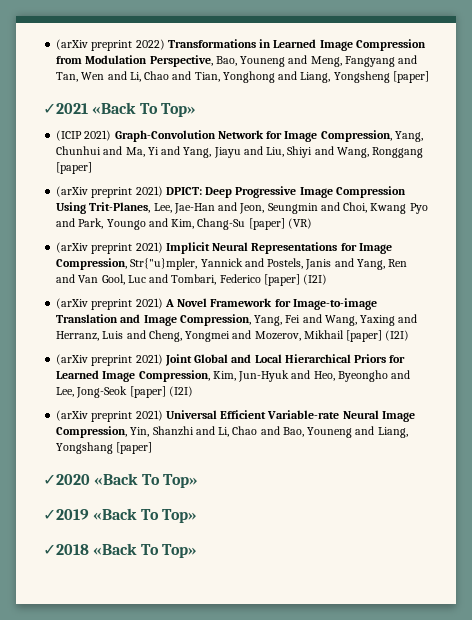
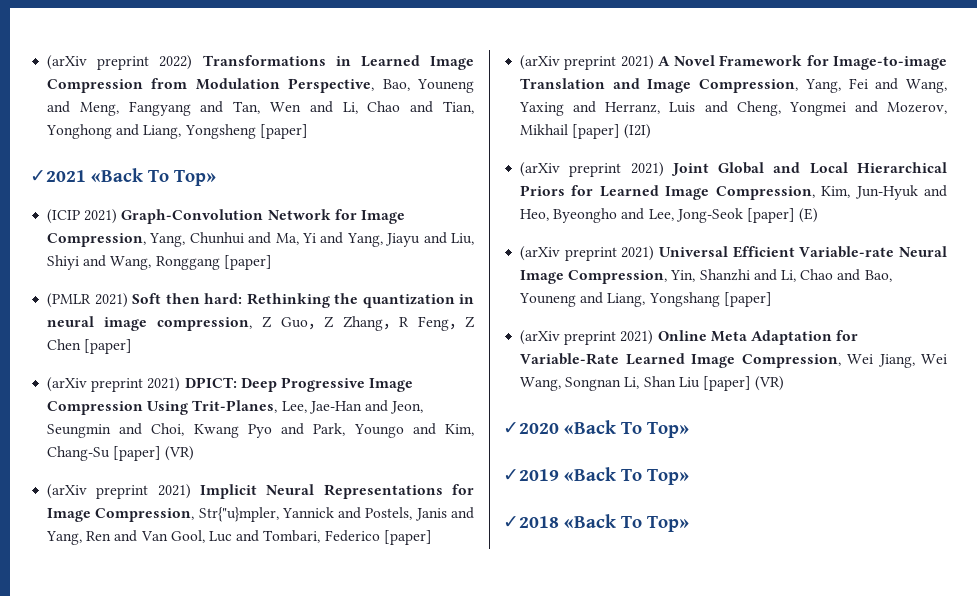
+ (PMLR 2021) Soft then hard: Rethinking the quantization in neural image compression, Z Guo，Z Zhang，R Feng，Z Chen [paper]
- (arXiv preprint 2021) Implicit Neural Representations for Image Compression, Str{"u}mpler, Yannick and Postels, Janis and Yang, Ren and Van Gool, Luc and Tombari, Federico [paper] (I2I)
+ (arXiv preprint 2021) Implicit Neural Representations for Image Compression, Str{"u}mpler, Yannick and Postels, Janis and Yang, Ren and Van Gool, Luc and Tombari, Federico [paper]
- (arXiv preprint 2021) Joint Global and Local Hierarchical Priors for Learned Image Compression, Kim, Jun-Hyuk and Heo, Byeongho and Lee, Jong-Seok [paper] (I2I)
+ (arXiv preprint 2021) Joint Global and Local Hierarchical Priors for Learned Image Compression, Kim, Jun-Hyuk and Heo, Byeongho and Lee, Jong-Seok [paper] (E)
+ (arXiv preprint 2021) Online Meta Adaptation for Variable-Rate Learned Image Compression, Wei Jiang, Wei Wang, Songnan Li, Shan Liu [paper] (VR)

